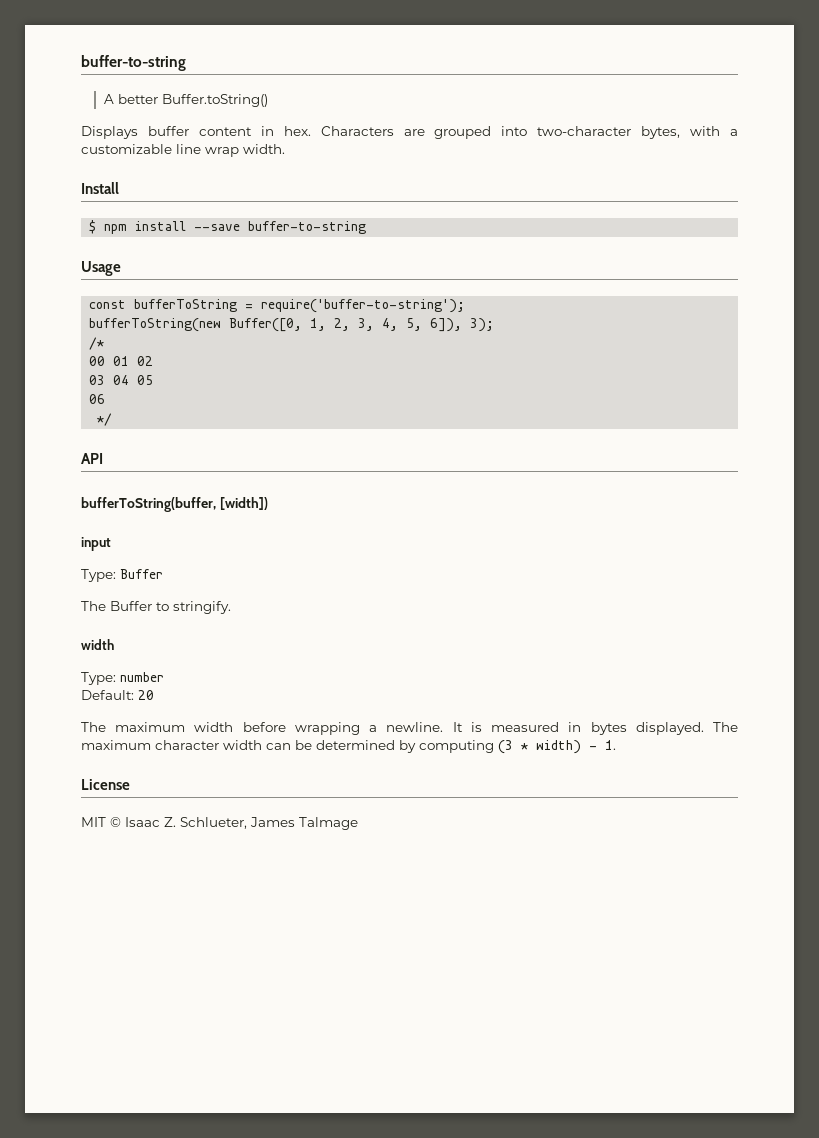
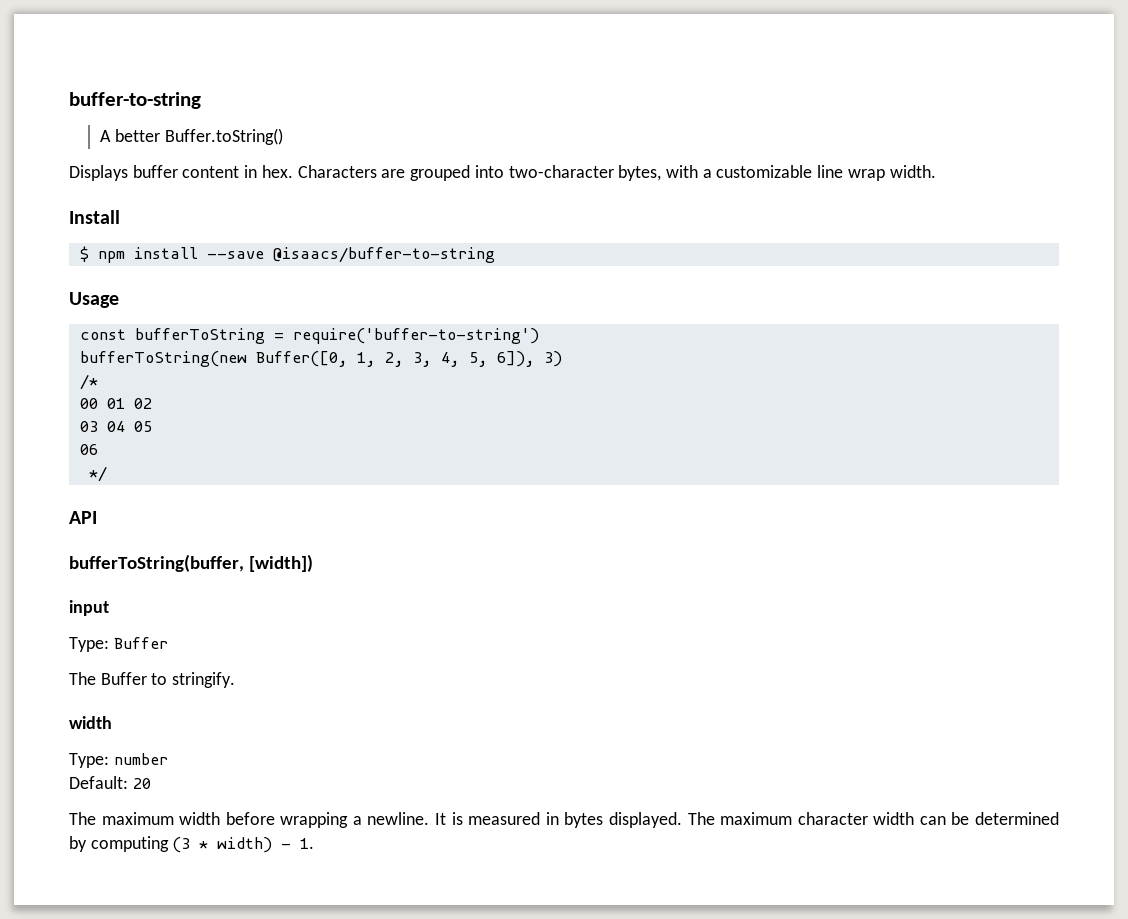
- $ npm install --save buffer-to-string
+ $ npm install --save @isaacs/buffer-to-string
- const bufferToString = require('buffer-to-string');
+ const bufferToString = require('buffer-to-string')
- bufferToString(new Buffer([0, 1, 2, 3, 4, 5, 6]), 3);
+ bufferToString(new Buffer([0, 1, 2, 3, 4, 5, 6]), 3)
- License
- MIT © Isaac Z. Schlueter, James Talmage

